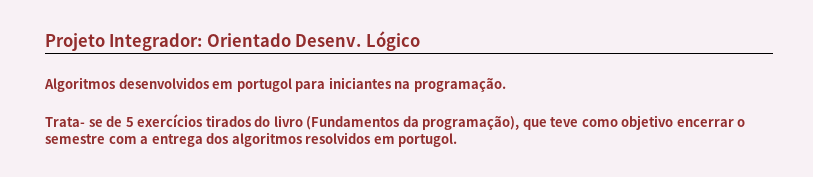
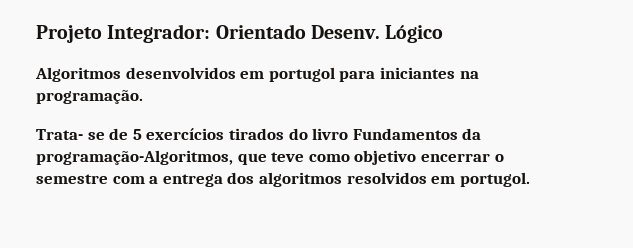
- Trata- se de 5 exercícios tirados do livro (Fundamentos da programação), que teve como objetivo encerrar o semestre com a entrega dos algoritmos resolvidos em portugol.
+ Trata- se de 5 exercícios tirados do livro Fundamentos da programação-Algoritmos, que teve como objetivo encerrar o semestre com a entrega dos algoritmos resolvidos em portugol.

